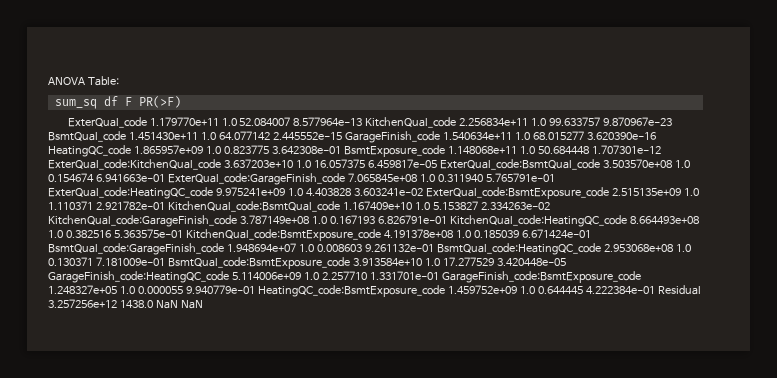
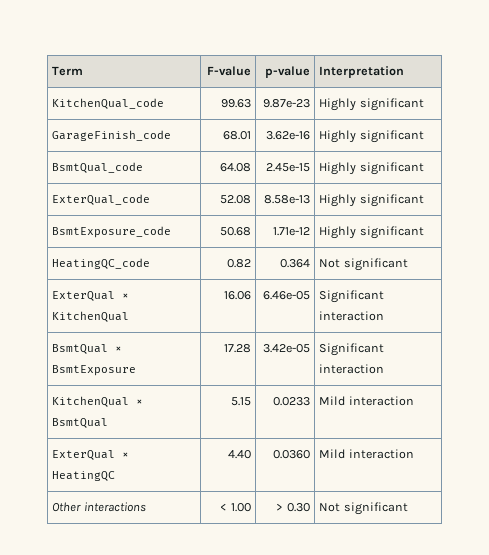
- ANOVA Table:
- sum_sq df F PR(>F)
- ExterQual_code 1.179770e+11 1.0 52.084007 8.577964e-13 KitchenQual_code 2.256834e+11 1.0 99.633757 9.870967e-23 BsmtQual_code 1.451430e+11 1.0 64.077142 2.445552e-15 GarageFinish_code 1.540634e+11 1.0 68.015277 3.620390e-16 HeatingQC_code 1.865957e+09 1.0 0.823775 3.642308e-01 BsmtExposure_code 1.148068e+11 1.0 50.684448 1.707301e-12 ExterQual_code:KitchenQual_code 3.637203e+10 1.0 16.057375 6.459817e-05 ExterQual_code:BsmtQual_code 3.503570e+08 1.0 0.154674 6.941663e-01 ExterQual_code:GarageFinish_code 7.065845e+08 1.0 0.311940 5.765791e-01 ExterQual_code:HeatingQC_code 9.975241e+09 1.0 4.403828 3.603241e-02 ExterQual_code:BsmtExposure_code 2.515135e+09 1.0 1.110371 2.921782e-01 KitchenQual_code:BsmtQual_code 1.167409e+10 1.0 5.153827 2.334263e-02 KitchenQual_code:GarageFinish_code 3.787149e+08 1.0 0.167193 6.826791e-01 KitchenQual_code:HeatingQC_code 8.664493e+08 1.0 0.382516 5.363575e-01 KitchenQual_code:BsmtExposure_code 4.191378e+08 1.0 0.185039 6.671424e-01 BsmtQual_code:GarageFinish_code 1.948694e+07 1.0 0.008603 9.261132e-01 BsmtQual_code:HeatingQC_code 2.953068e+08 1.0 0.130371 7.181009e-01 BsmtQual_code:BsmtExposure_code 3.913584e+10 1.0 17.277529 3.420448e-05 GarageFinish_code:HeatingQC_code 5.114006e+09 1.0 2.257710 1.331701e-01 GarageFinish_code:BsmtExposure_code 1.248327e+05 1.0 0.000055 9.940779e-01 HeatingQC_code:BsmtExposure_code 1.459752e+09 1.0 0.644445 4.222384e-01 Residual 3.257256e+12 1438.0 NaN NaN
+ Term | F-value | p-value | Interpretation
+ KitchenQual_code | 99.63 | 9.87e-23 | Highly significant
+ GarageFinish_code | 68.01 | 3.62e-16 | Highly significant
+ BsmtQual_code | 64.08 | 2.45e-15 | Highly significant
+ ExterQual_code | 52.08 | 8.58e-13 | Highly significant
+ BsmtExposure_code | 50.68 | 1.71e-12 | Highly significant
+ HeatingQC_code | 0.82 | 0.364 | Not significant
+ ExterQual × KitchenQual | 16.06 | 6.46e-05 | Significant interaction
+ BsmtQual × BsmtExposure | 17.28 | 3.42e-05 | Significant interaction
+ KitchenQual × BsmtQual | 5.15 | 0.0233 | Mild interaction
+ ExterQual × HeatingQC | 4.40 | 0.0360 | Mild interaction
+ Other interactions | < 1.00 | > 0.30 | Not significant

